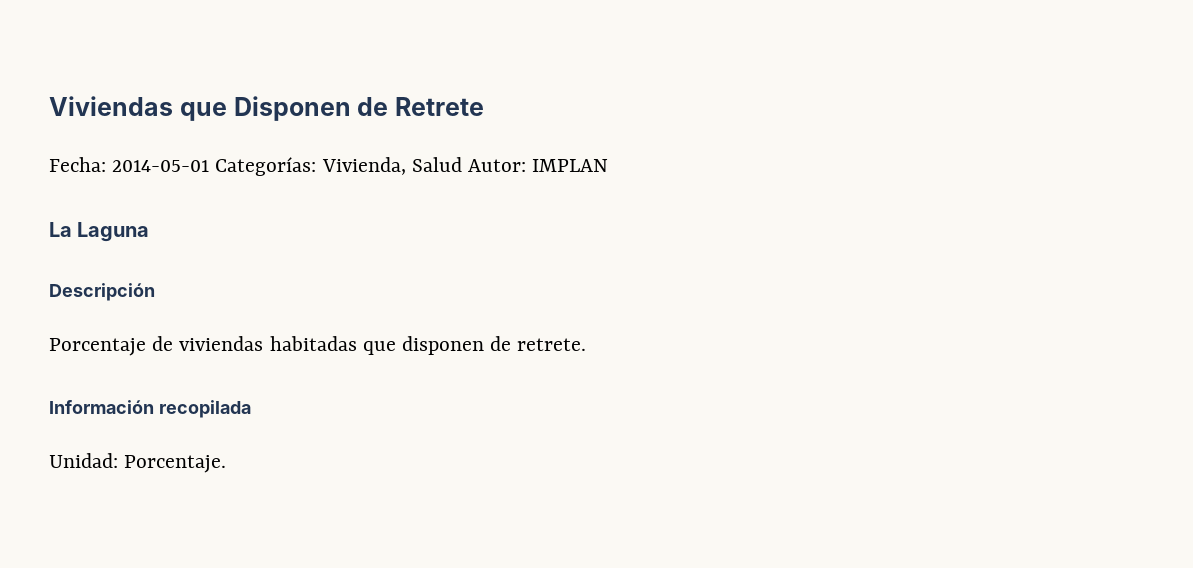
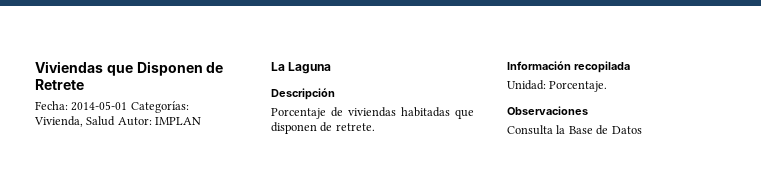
+ Observaciones
+ Consulta la Base de Datos

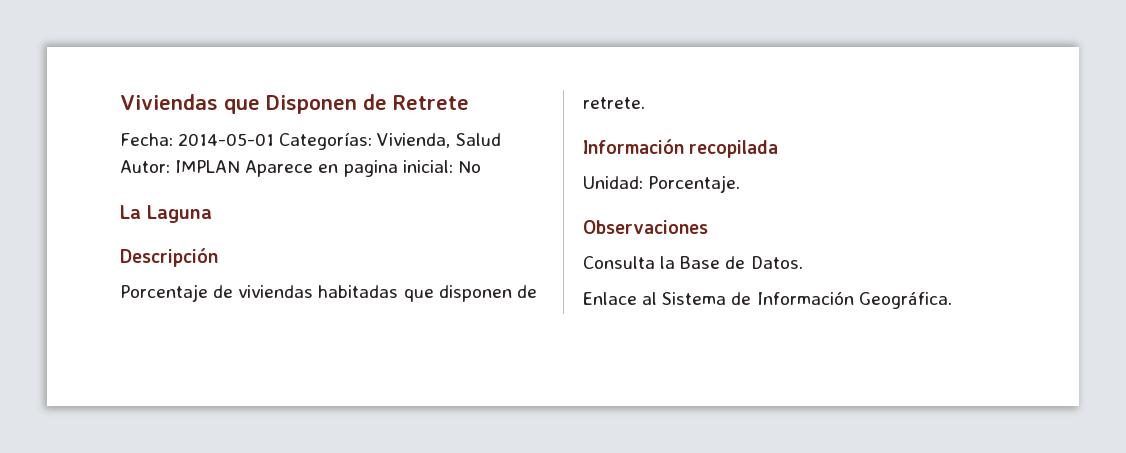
- Fecha: 2014-05-01 Categorías: Vivienda, Salud Autor: IMPLAN
+ Fecha: 2014-05-01 Categorías: Vivienda, Salud Autor: IMPLAN Aparece en pagina inicial: No
- Consulta la Base de Datos
+ Consulta la Base de Datos.
+ Enlace al Sistema de Información Geográfica.

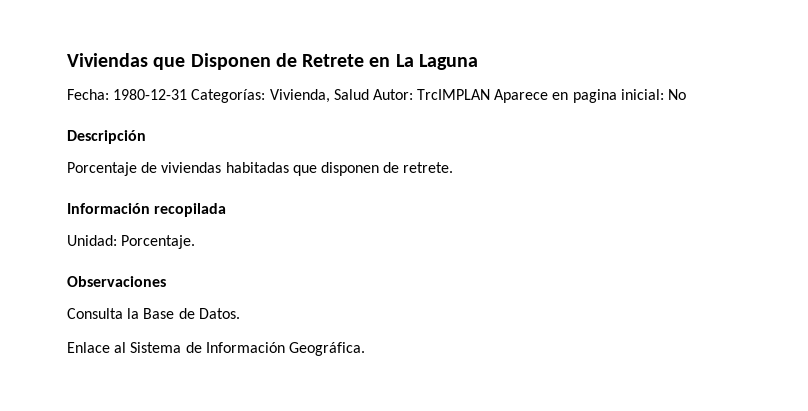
- Viviendas que Disponen de Retrete
+ Viviendas que Disponen de Retrete en La Laguna
- Fecha: 2014-05-01 Categorías: Vivienda, Salud Autor: IMPLAN Aparece en pagina inicial: No
+ Fecha: 1980-12-31 Categorías: Vivienda, Salud Autor: TrcIMPLAN Aparece en pagina inicial: No
- La Laguna

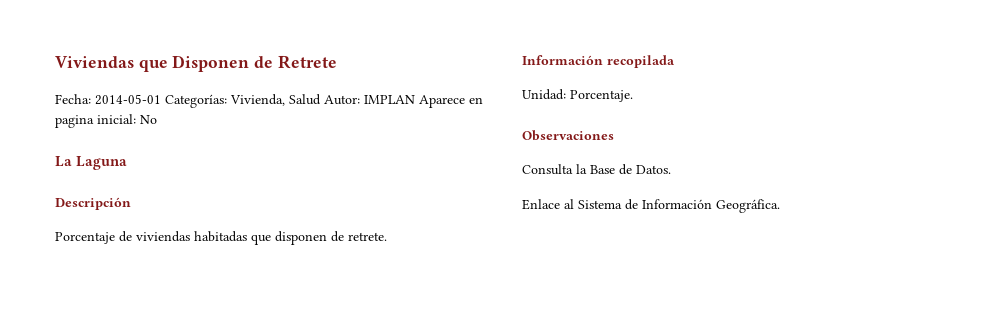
- Viviendas que Disponen de Retrete en La Laguna
+ Viviendas que Disponen de Retrete
- Fecha: 1980-12-31 Categorías: Vivienda, Salud Autor: TrcIMPLAN Aparece en pagina inicial: No
+ Fecha: 2014-05-01 Categorías: Vivienda, Salud Autor: IMPLAN Aparece en pagina inicial: No
+ La Laguna

